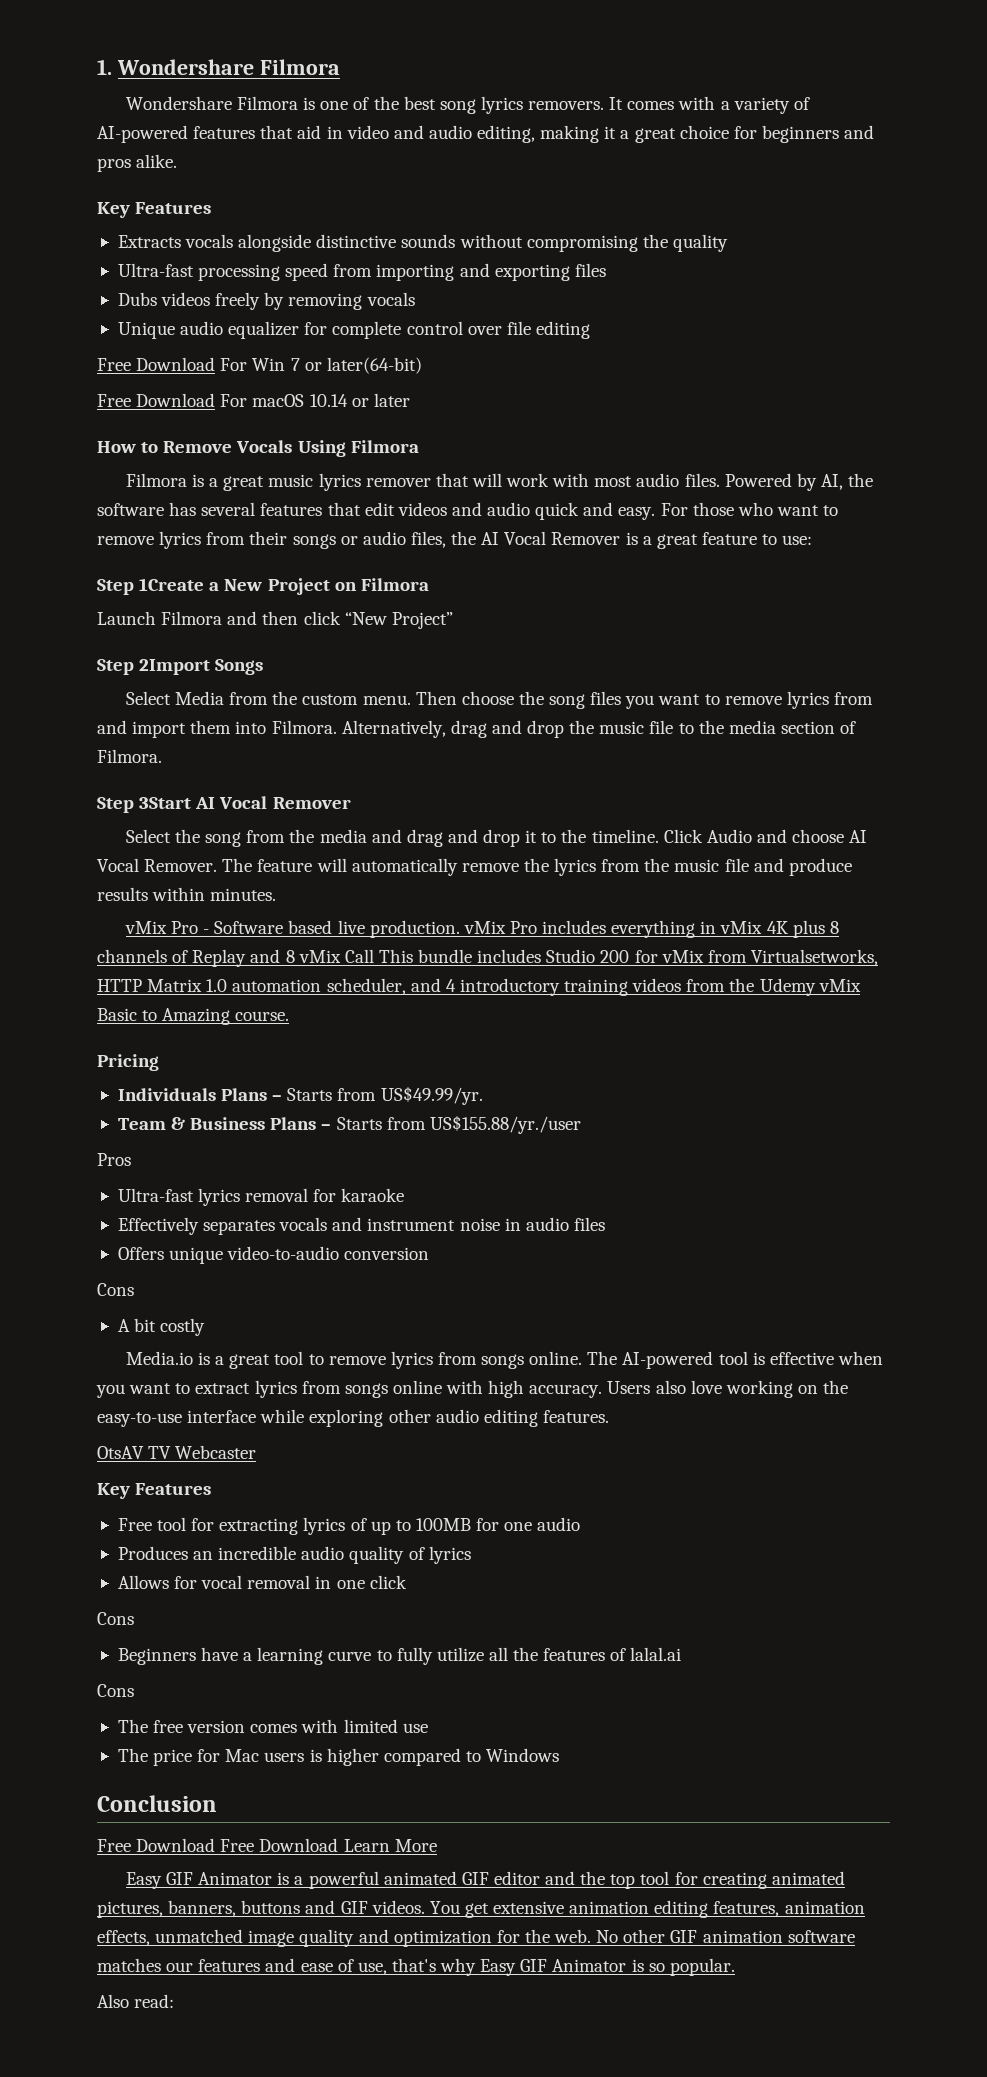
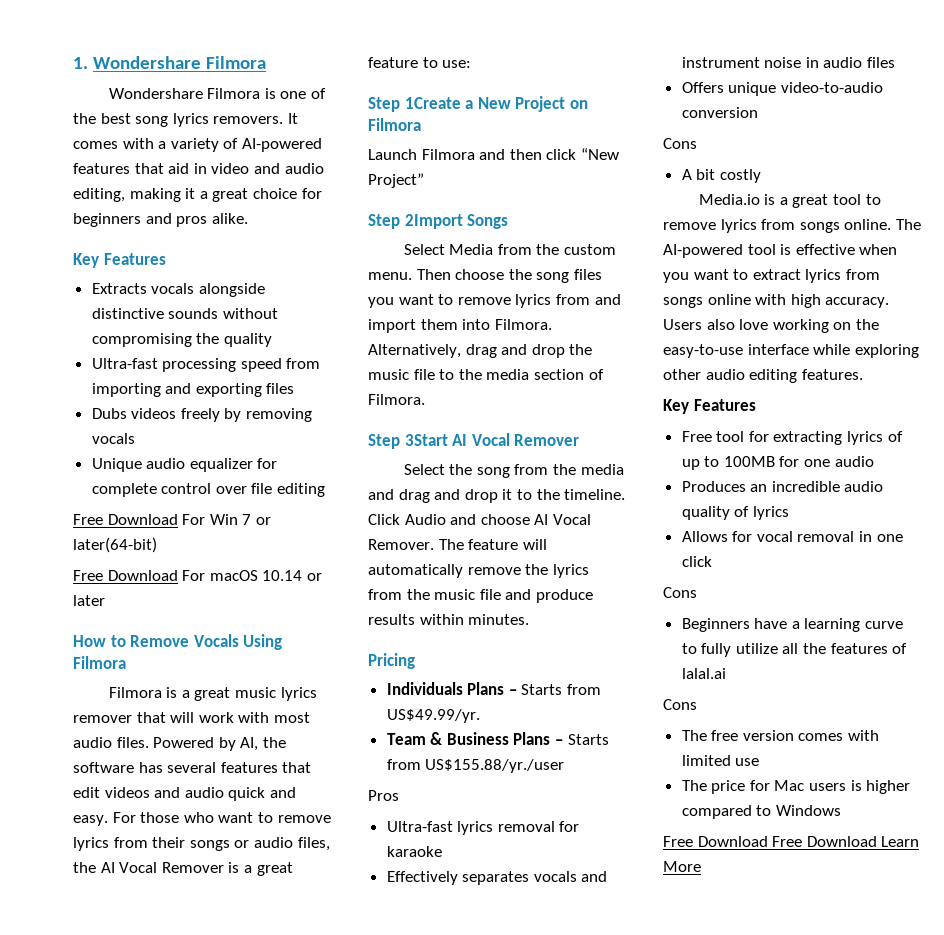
- vMix Pro - Software based live production. vMix Pro includes everything in vMix 4K plus 8 channels of Replay and 8 vMix Call This bundle includes Studio 200 for vMix from Virtualsetworks, HTTP Matrix 1.0 automation scheduler, and 4 introductory training videos from the Udemy vMix Basic to Amazing course.
- OtsAV TV Webcaster
- Conclusion
- Easy GIF Animator is a powerful animated GIF editor and the top tool for creating animated pictures, banners, buttons and GIF videos. You get extensive animation editing features, animation effects, unmatched image quality and optimization for the web. No other GIF animation software matches our features and ease of use, that's why Easy GIF Animator is so popular.
- Also read:

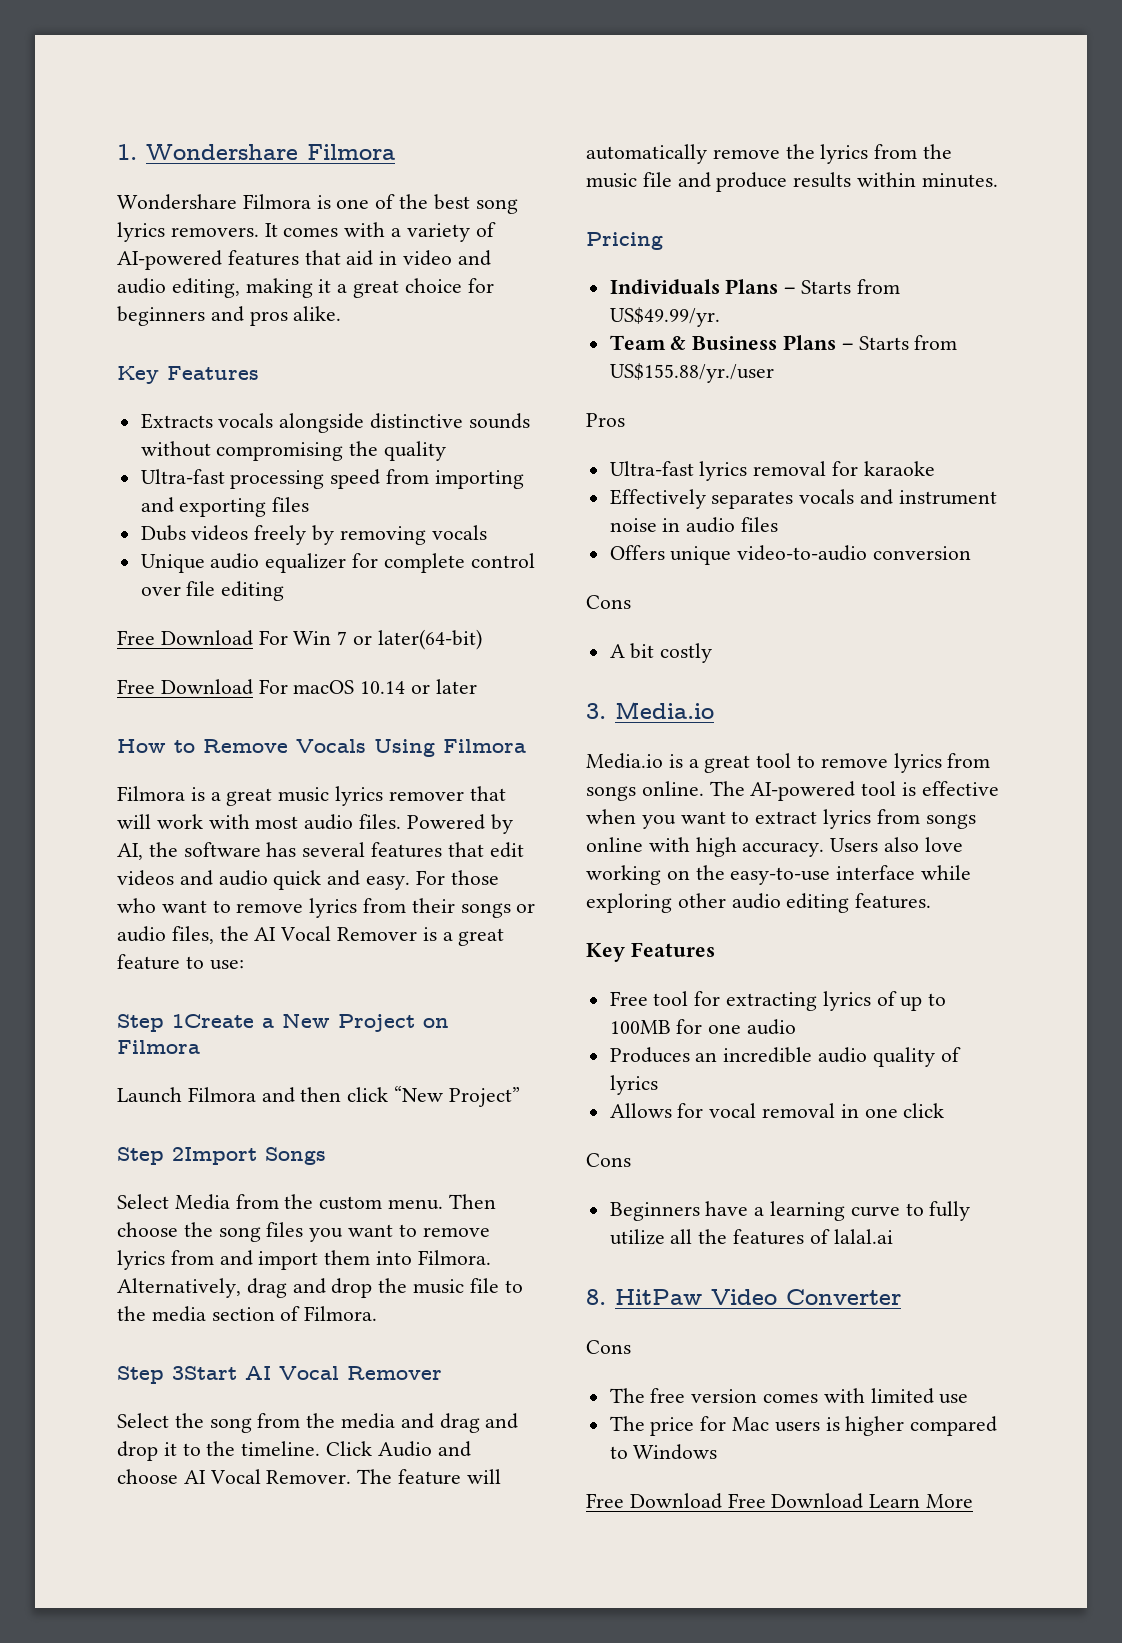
+ 3. Media.io
+ 8. HitPaw Video Converter

